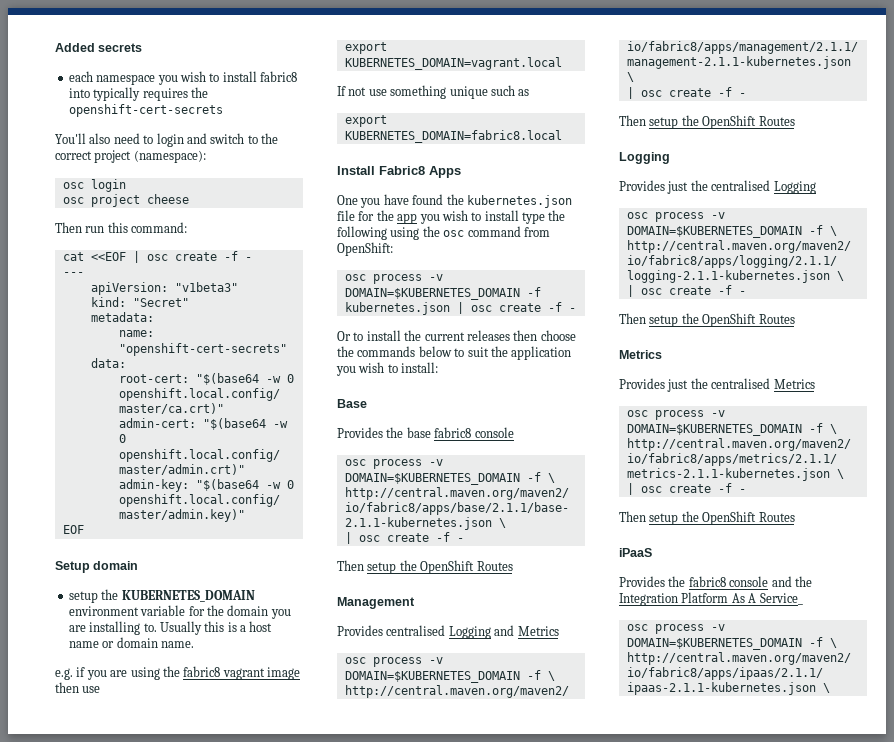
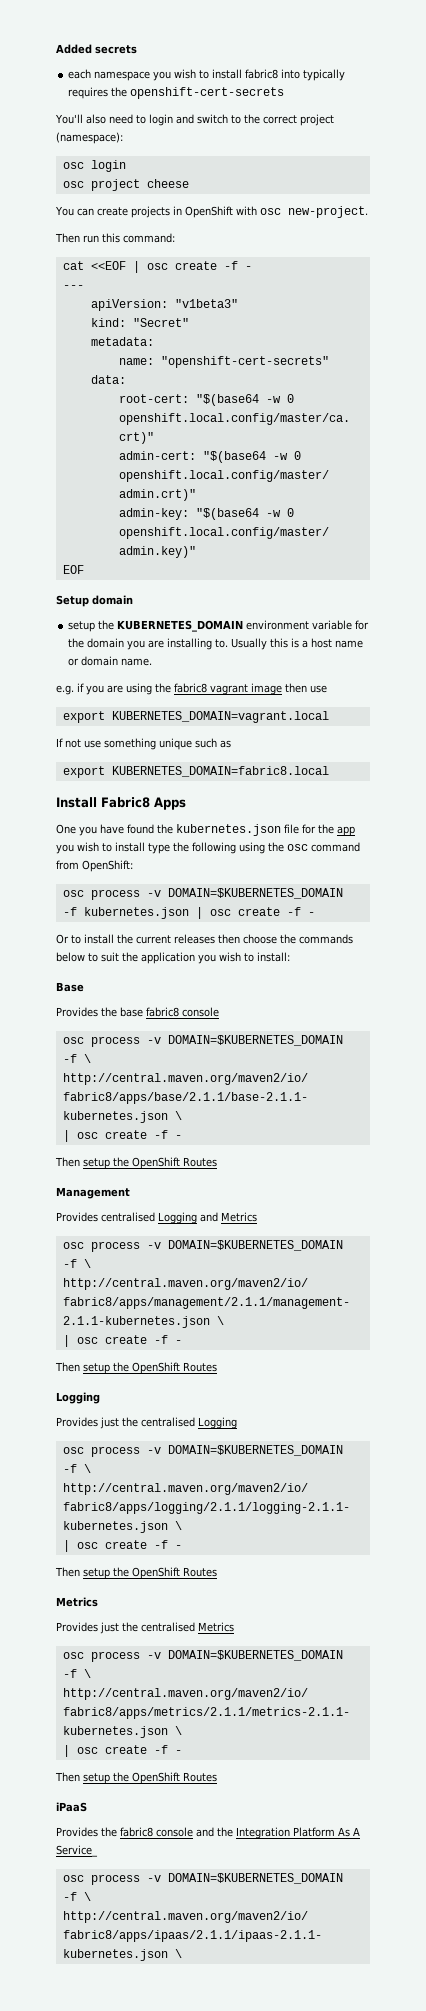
+ You can create projects in OpenShift with osc new-project.

